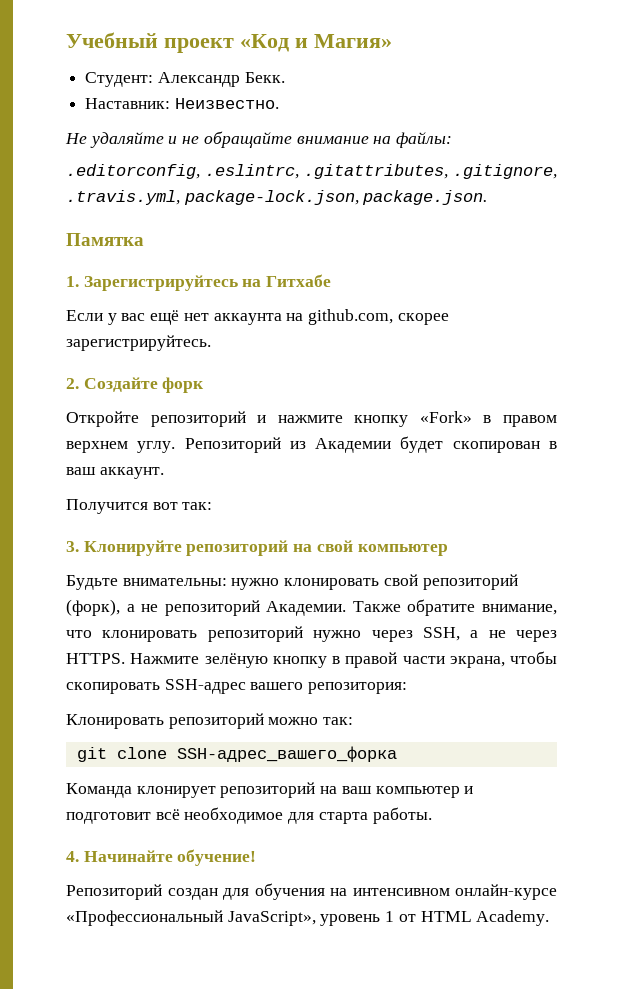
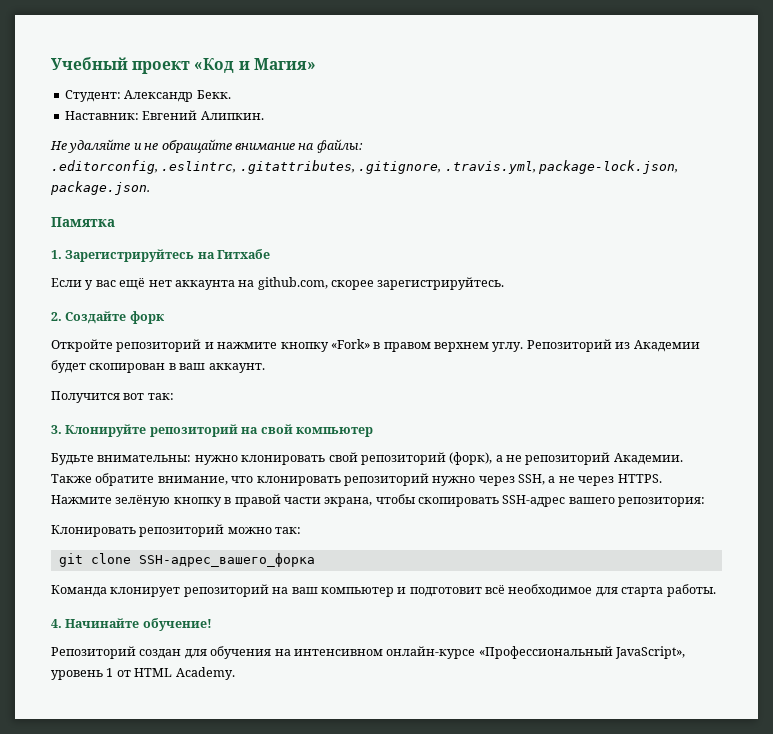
- Наставник: Неизвестно.
+ Наставник: Евгений Алипкин.

